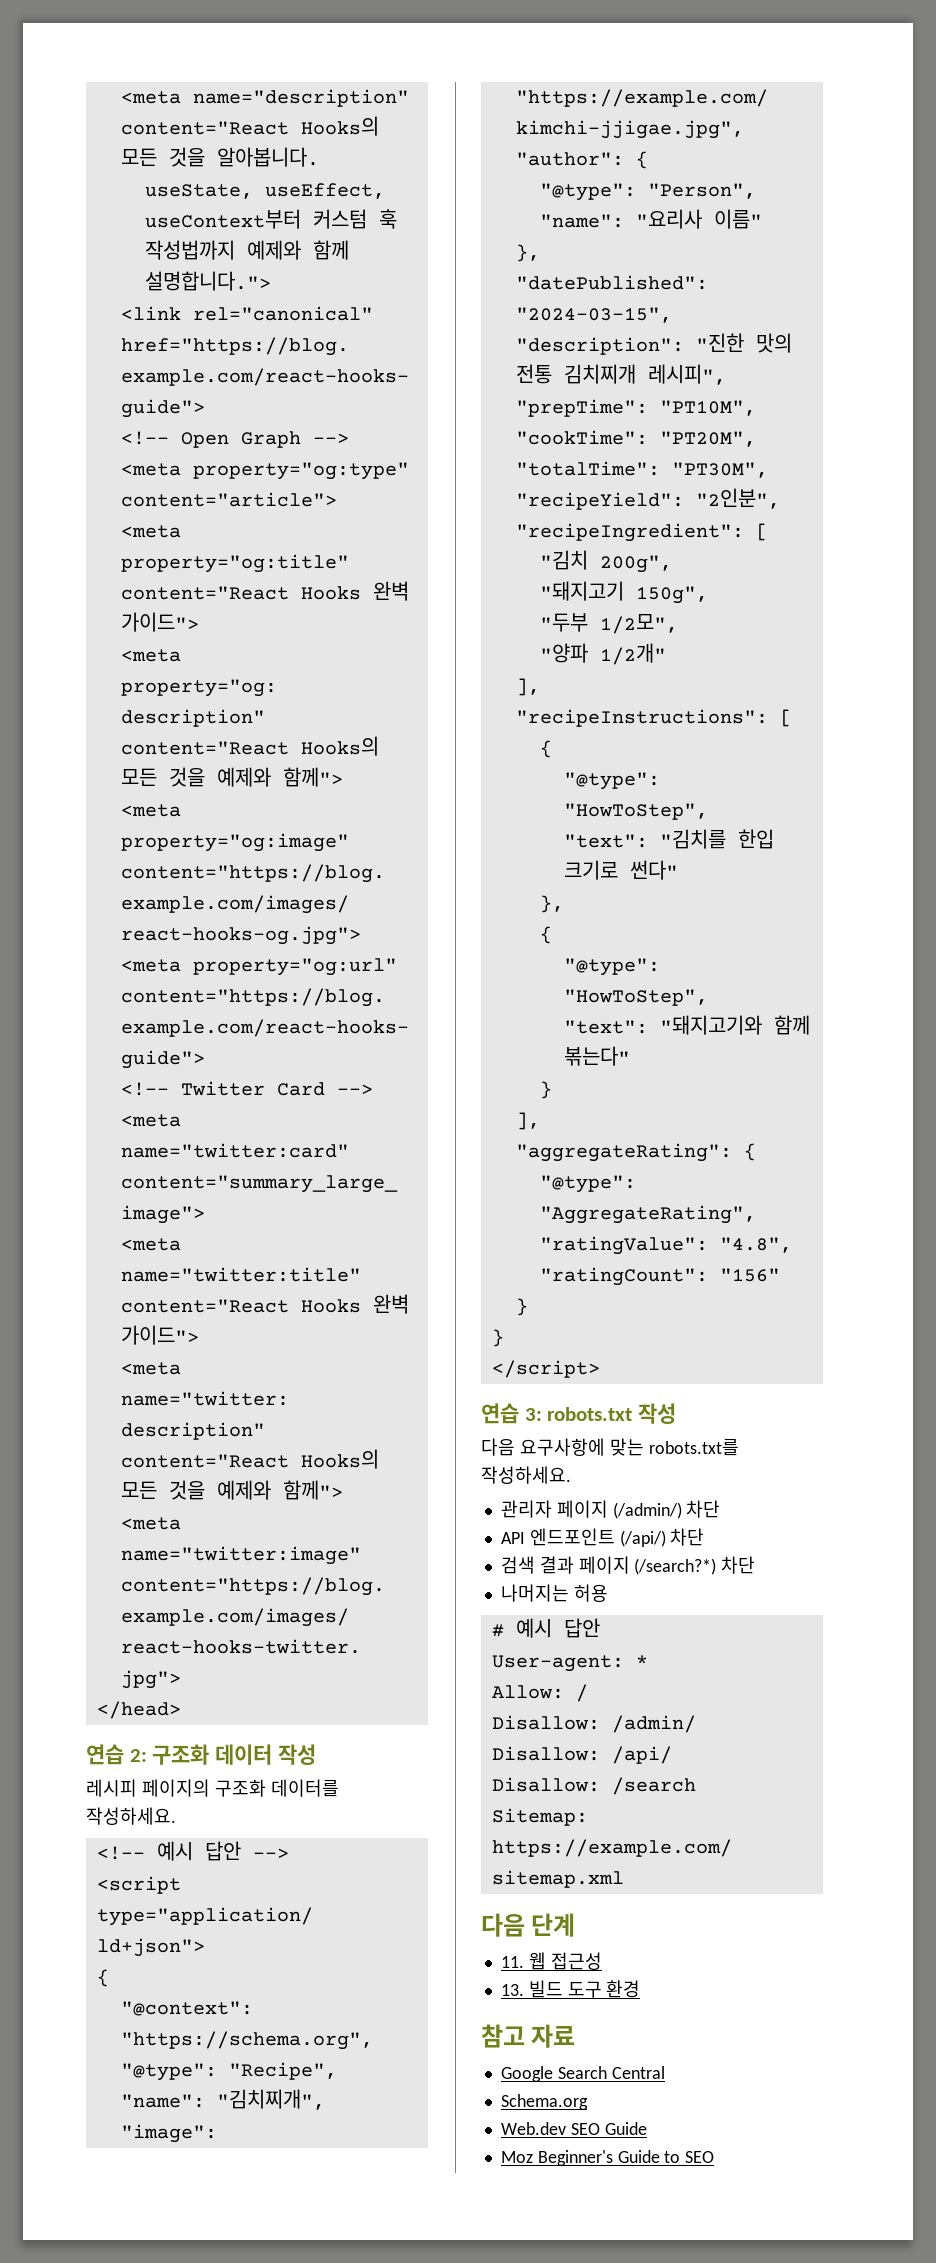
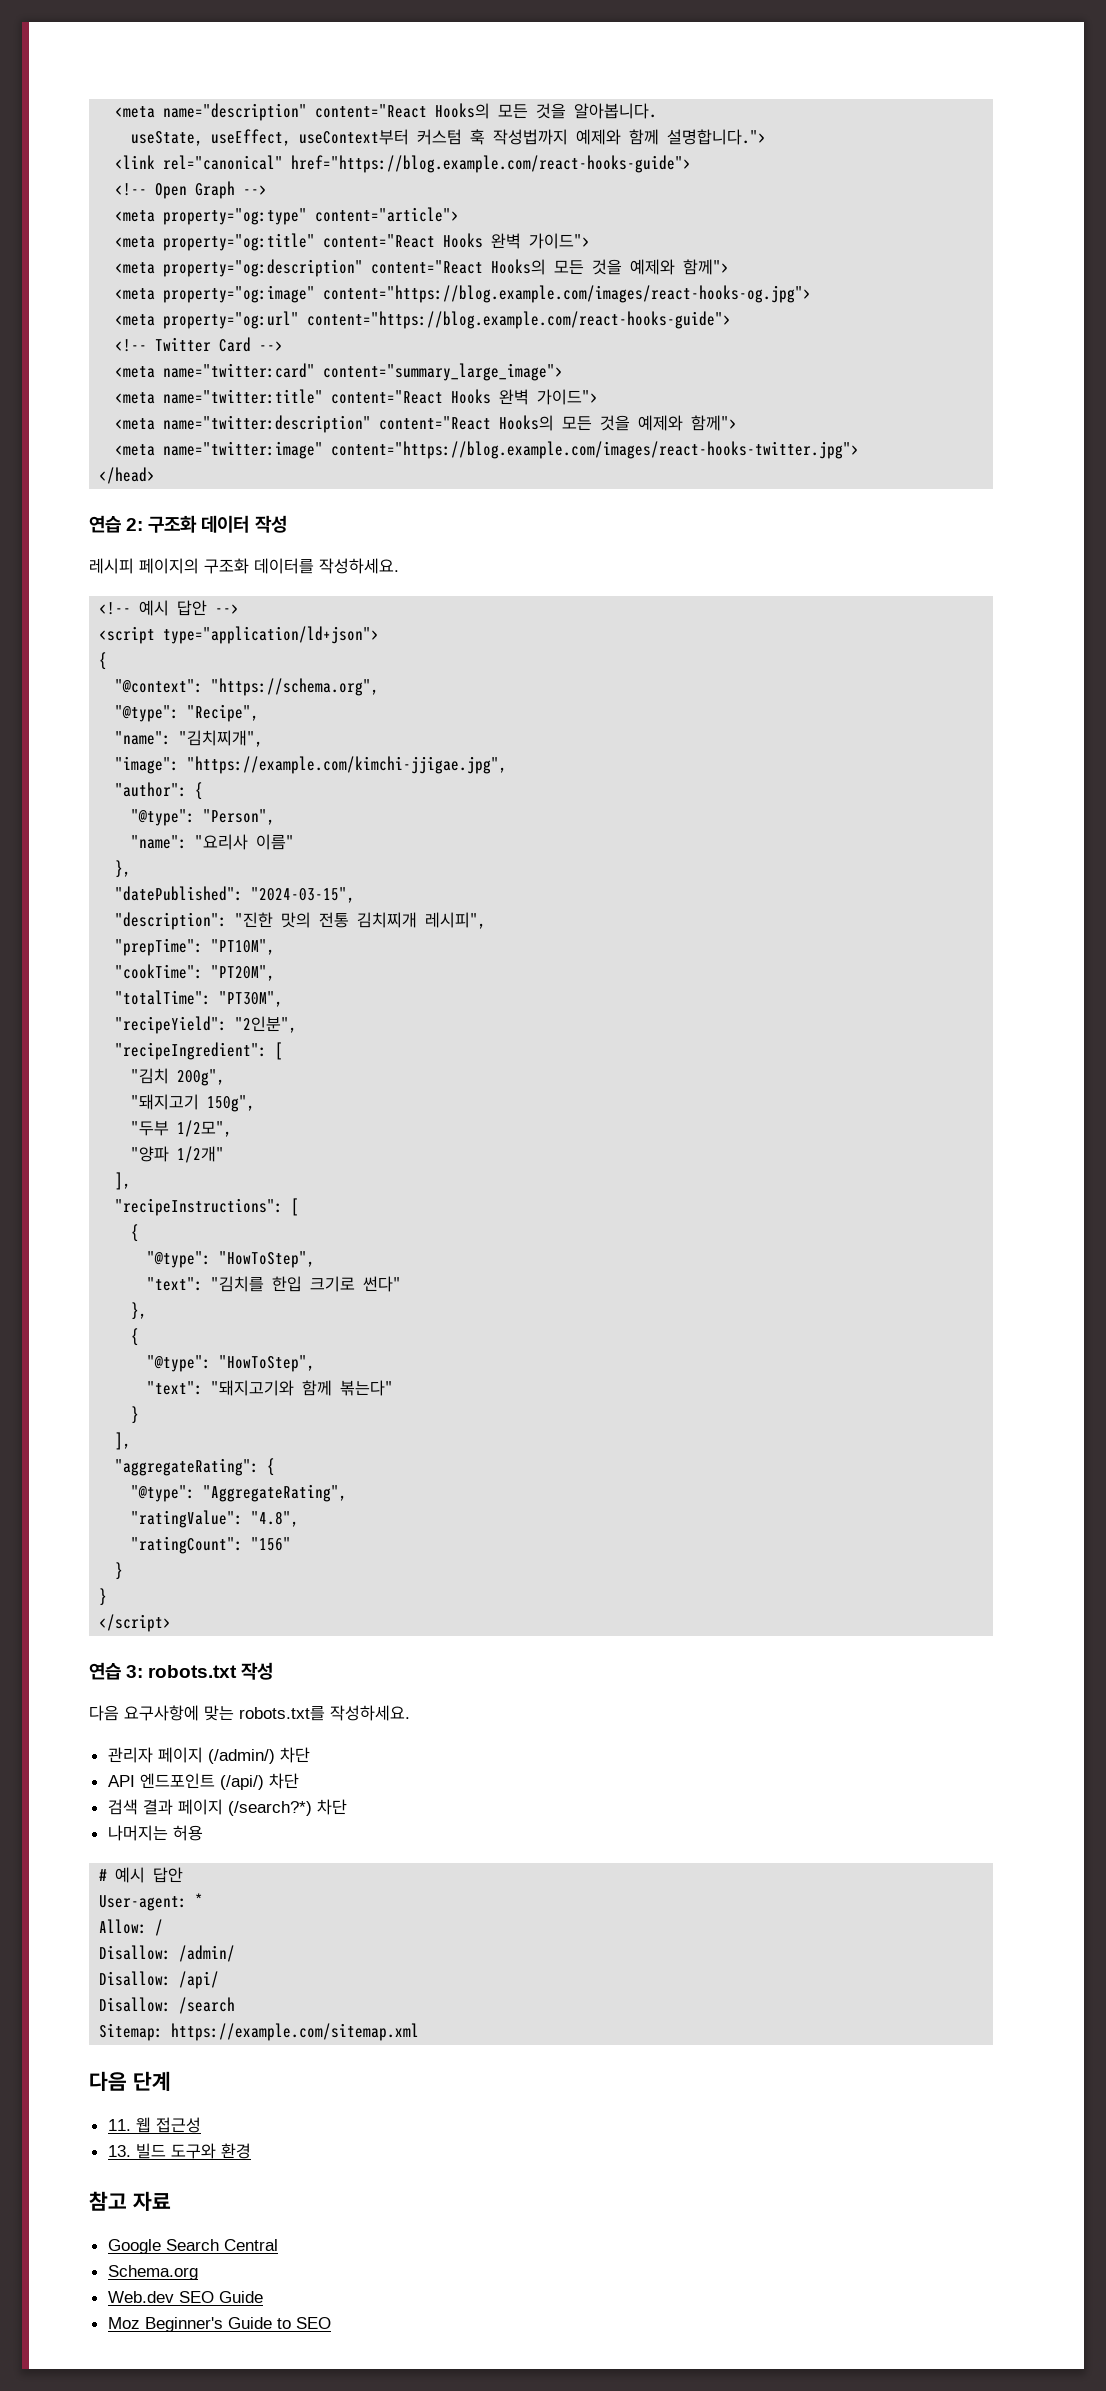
- 13. 빌드 도구 환경
+ 13. 빌드 도구와 환경

